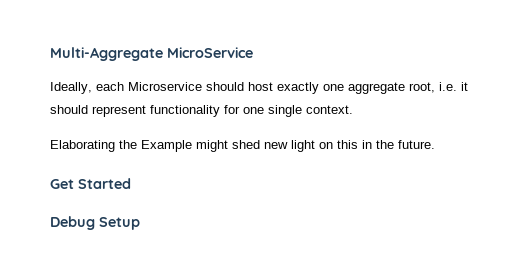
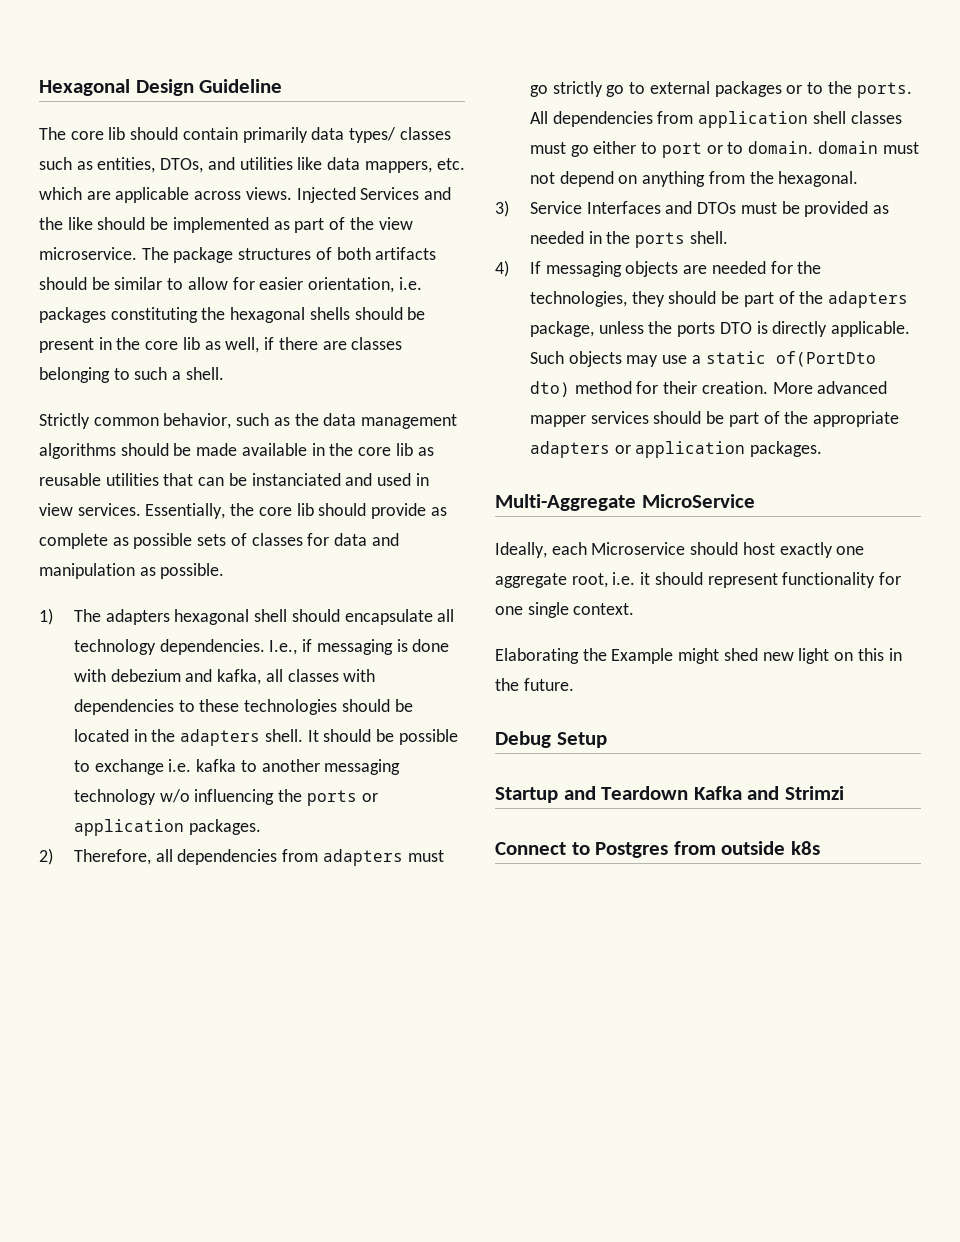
+ Hexagonal Design Guideline
+ The core lib should contain primarily data types/ classes such as entities, DTOs, and utilities like data mappers, etc. which are applicable across views. Injected Services and the like should be implemented as part of the view microservice. The package structures of both artifacts should be similar to allow for easier orientation, i.e. packages constituting the hexagonal shells should be present in the core lib as well, if there are classes belonging to such a shell.
+ Strictly common behavior, such as the data management algorithms should be made available in the core lib as reusable utilities that can be instanciated and used in view services. Essentially, the core lib should provide as complete as possible sets of classes for data and manipulation as possible.
+ 1) The adapters hexagonal shell should encapsulate all technology dependencies. I.e., if messaging is done with debezium and kafka, all classes with dependencies to these technologies should be located in the adapters shell. It should be possible to exchange i.e. kafka to another messaging technology w/o influencing the ports or application packages.
+ 2) Therefore, all dependencies from adapters must go strictly go to external packages or to the ports. All dependencies from application shell classes must go either to port or to domain. domain must not depend on anything from the hexagonal.
+ 3) Service Interfaces and DTOs must be provided as needed in the ports shell.
+ 4) If messaging objects are needed for the technologies, they should be part of the adapters package, unless the ports DTO is directly applicable. Such objects may use a static of(PortDto dto) method for their creation. More advanced mapper services should be part of the appropriate adapters or application packages.
- Get Started
+ Startup and Teardown Kafka and Strimzi
+ Connect to Postgres from outside k8s

